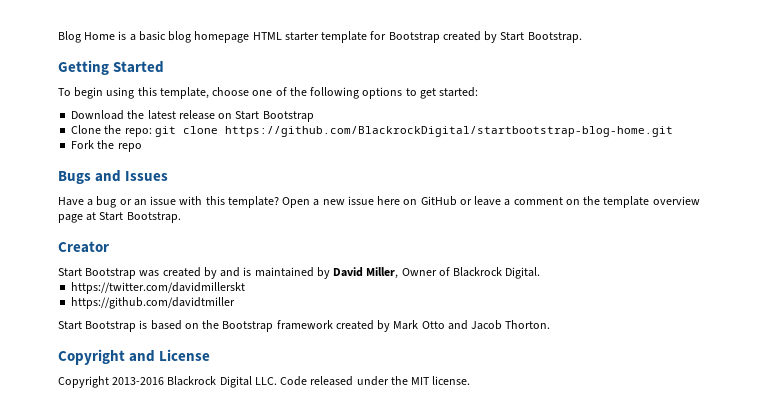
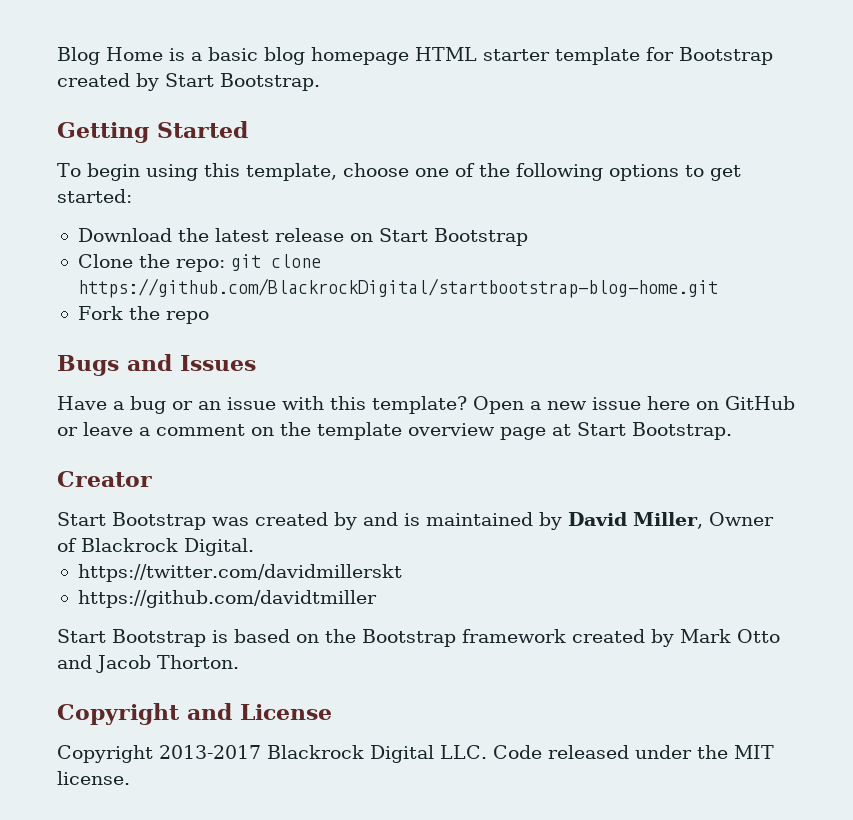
- Copyright 2013-2016 Blackrock Digital LLC. Code released under the MIT license.
+ Copyright 2013-2017 Blackrock Digital LLC. Code released under the MIT license.

